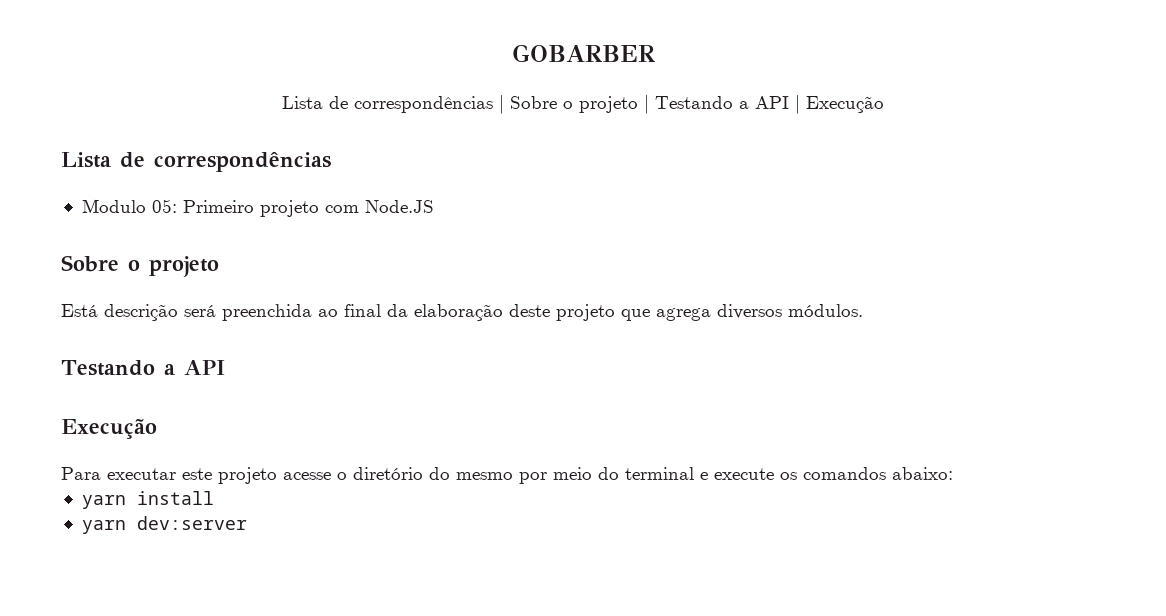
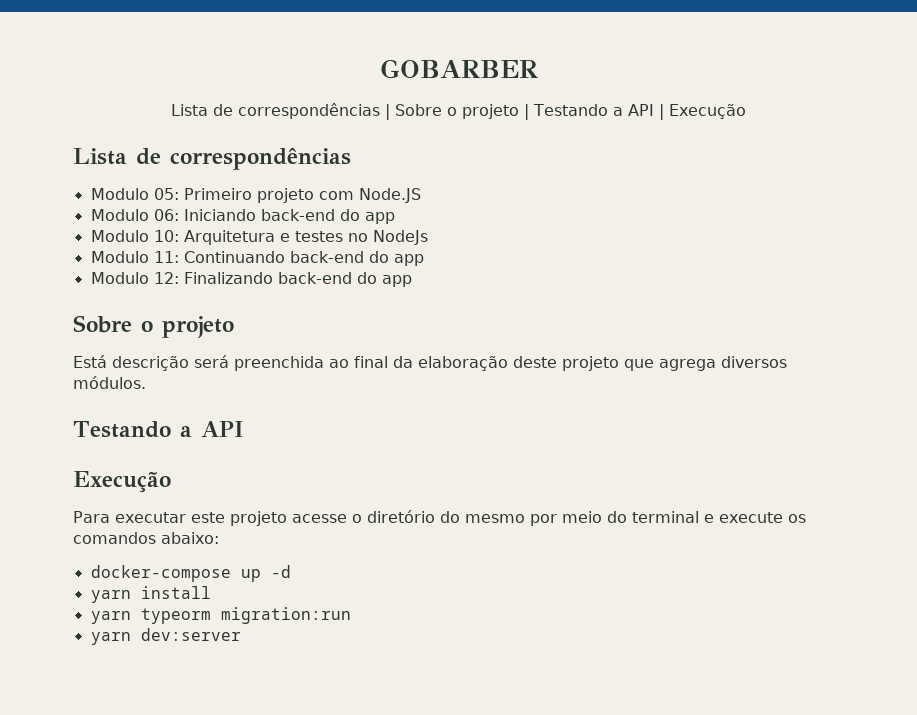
+ Modulo 06: Iniciando back-end do app
+ Modulo 10: Arquitetura e testes no NodeJs
+ Modulo 11: Continuando back-end do app
+ Modulo 12: Finalizando back-end do app
+ docker-compose up -d
+ yarn typeorm migration:run

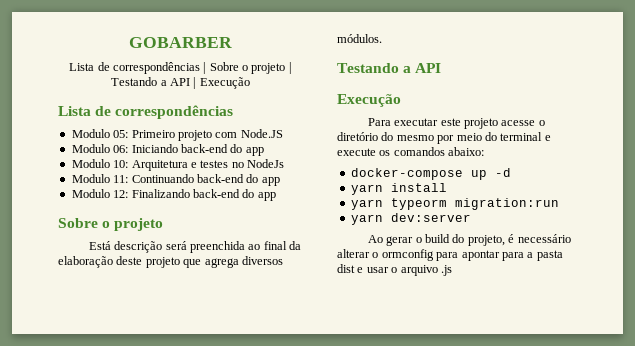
+ Ao gerar o build do projeto, é necessário alterar o ormconfig para apontar para a pasta dist e usar o arquivo .js

